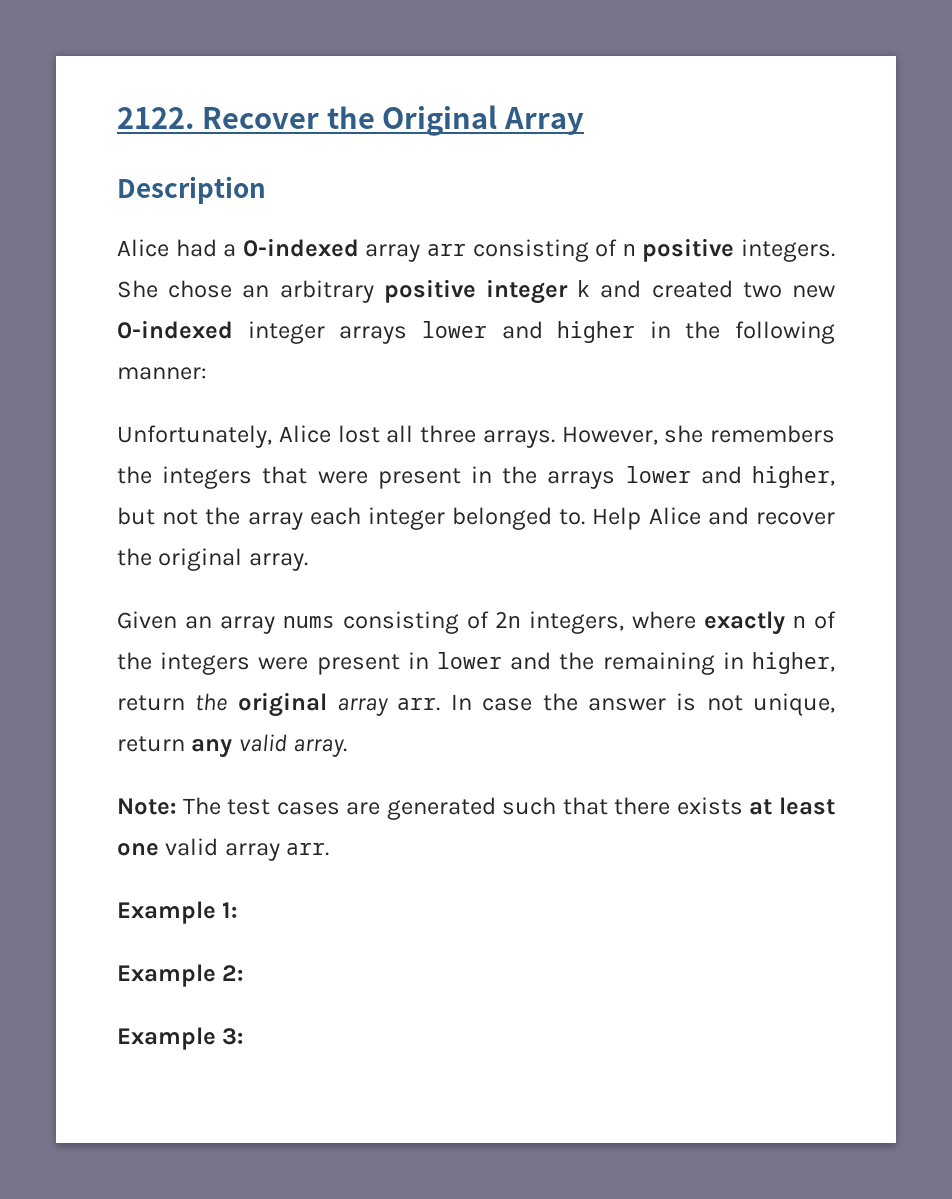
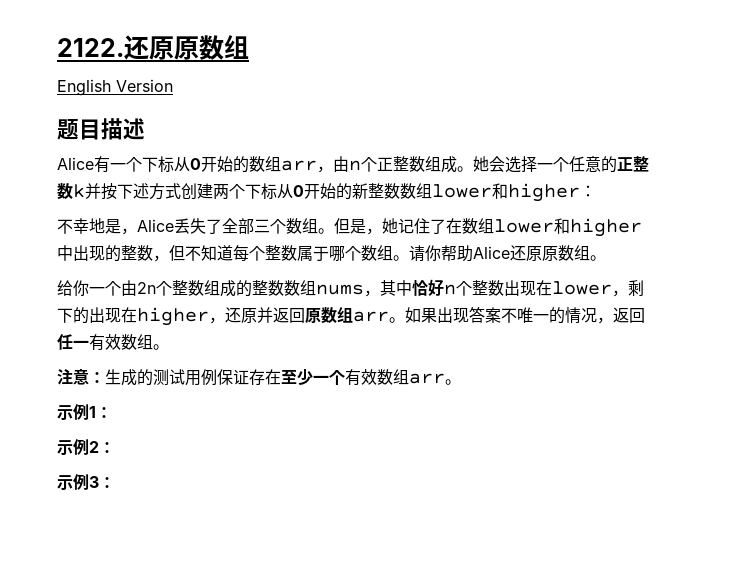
- 2122. Recover the Original Array
- Description
- Alice had a 0-indexed array arr consisting of n positive integers. She chose an arbitrary positive integer k and created two new 0-indexed integer arrays lower and higher in the following manner:
- Unfortunately, Alice lost all three arrays. However, she remembers the integers that were present in the arrays lower and higher, but not the array each integer belonged to. Help Alice and recover the original array.
- Given an array nums consisting of 2n integers, where exactly n of the integers were present in lower and the remaining in higher, return the original array arr. In case the answer is not unique, return any valid array.
- Note: The test cases are generated such that there exists at least one valid array arr.
- Example 1:
- Example 2:
- Example 3:
+ 2122.还原原数组
+ English Version
+ 题目描述
+ Alice有一个下标从0开始的数组arr，由n个正整数组成。她会选择一个任意的正整数k并按下述方式创建两个下标从0开始的新整数数组lower和higher：
+ 不幸地是，Alice丢失了全部三个数组。但是，她记住了在数组lower和higher中出现的整数，但不知道每个整数属于哪个数组。请你帮助Alice还原原数组。
+ 给你一个由2n个整数组成的整数数组nums，其中恰好n个整数出现在lower，剩下的出现在higher，还原并返回原数组arr。如果出现答案不唯一的情况，返回任一有效数组。
+ 注意：生成的测试用例保证存在至少一个有效数组arr。
+ 示例1：
+ 示例2：
+ 示例3：

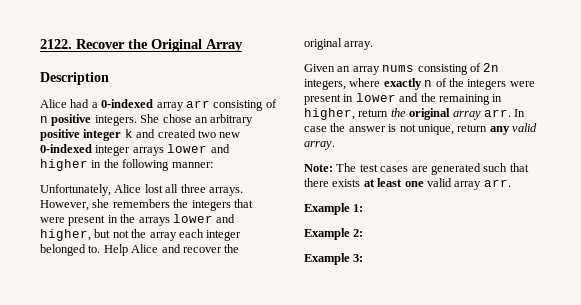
- 2122.还原原数组
- English Version
- 题目描述
- Alice有一个下标从0开始的数组arr，由n个正整数组成。她会选择一个任意的正整数k并按下述方式创建两个下标从0开始的新整数数组lower和higher：
- 不幸地是，Alice丢失了全部三个数组。但是，她记住了在数组lower和higher中出现的整数，但不知道每个整数属于哪个数组。请你帮助Alice还原原数组。
- 给你一个由2n个整数组成的整数数组nums，其中恰好n个整数出现在lower，剩下的出现在higher，还原并返回原数组arr。如果出现答案不唯一的情况，返回任一有效数组。
- 注意：生成的测试用例保证存在至少一个有效数组arr。
- 示例1：
- 示例2：
- 示例3：
+ 2122. Recover the Original Array
+ Description
+ Alice had a 0-indexed array arr consisting of n positive integers. She chose an arbitrary positive integer k and created two new 0-indexed integer arrays lower and higher in the following manner:
+ Unfortunately, Alice lost all three arrays. However, she remembers the integers that were present in the arrays lower and higher, but not the array each integer belonged to. Help Alice and recover the original array.
+ Given an array nums consisting of 2n integers, where exactly n of the integers were present in lower and the remaining in higher, return the original array arr. In case the answer is not unique, return any valid array.
+ Note: The test cases are generated such that there exists at least one valid array arr.
+ Example 1:
+ Example 2:
+ Example 3:

